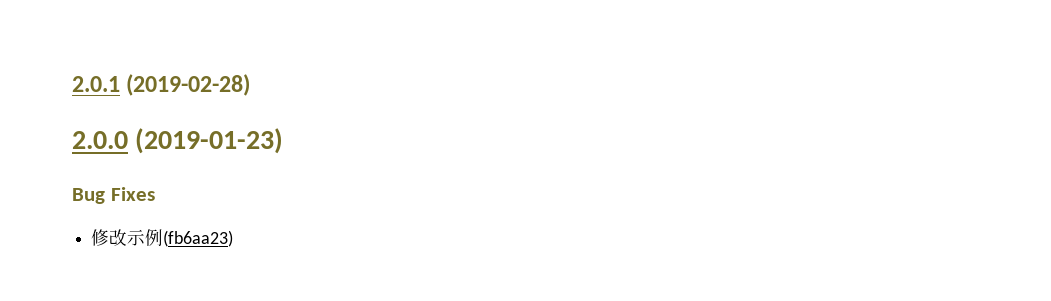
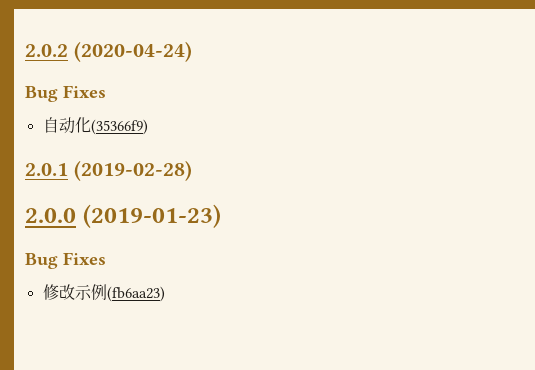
+ 2.0.2 (2020-04-24)
+ Bug Fixes
+ 自动化(35366f9)

